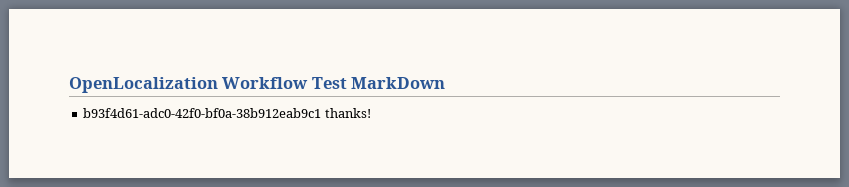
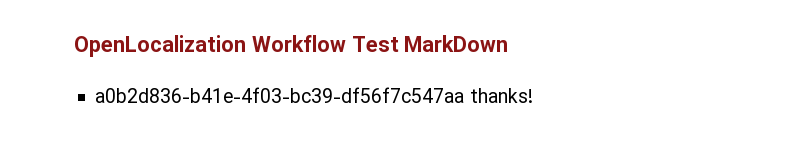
- b93f4d61-adc0-42f0-bf0a-38b912eab9c1 thanks!
+ a0b2d836-b41e-4f03-bc39-df56f7c547aa thanks!

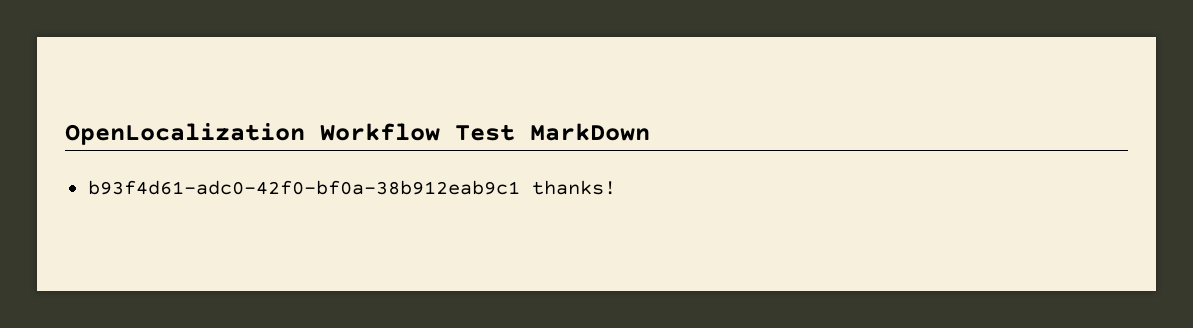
- a0b2d836-b41e-4f03-bc39-df56f7c547aa thanks!
+ b93f4d61-adc0-42f0-bf0a-38b912eab9c1 thanks!

